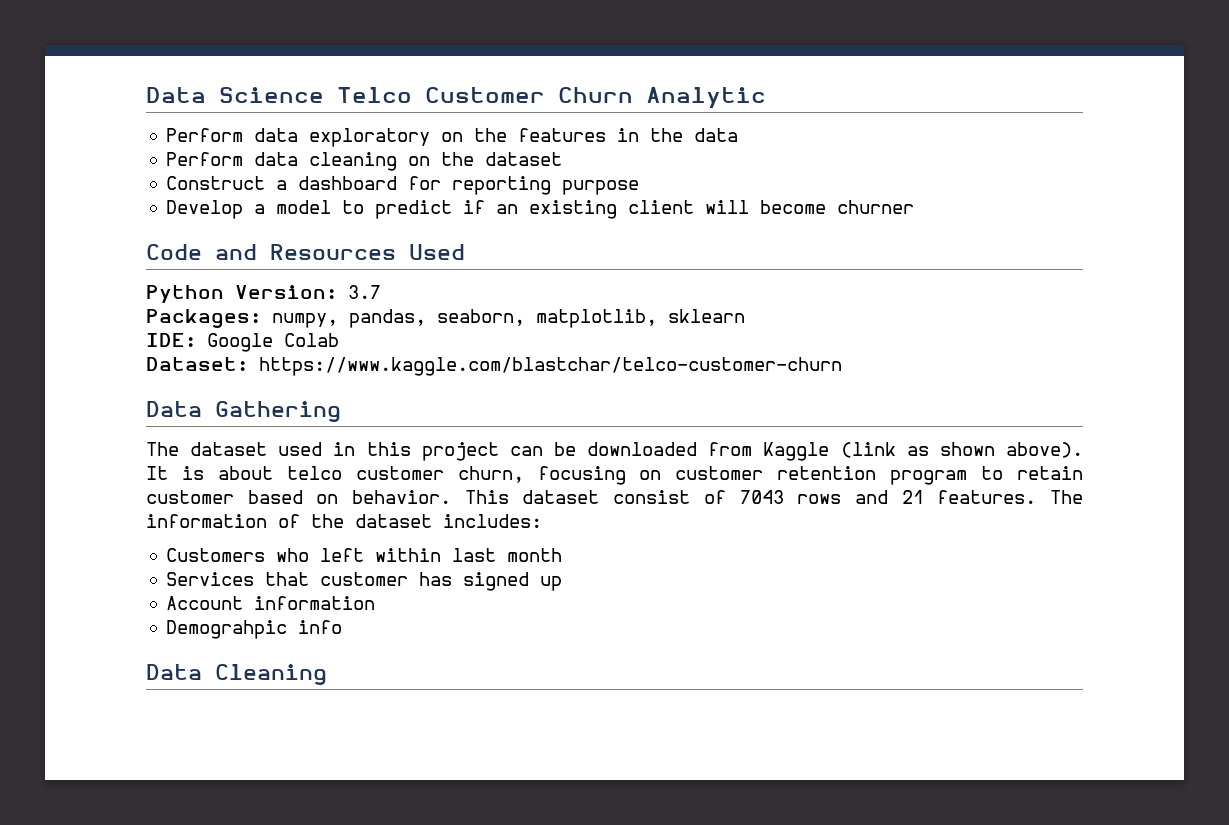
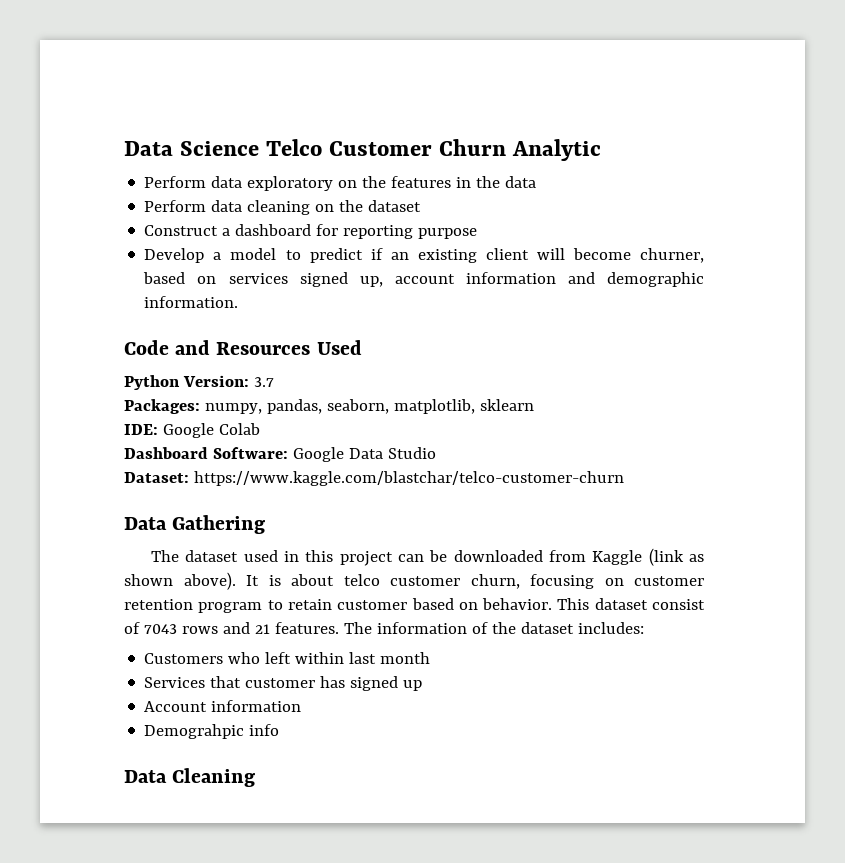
- Develop a model to predict if an existing client will become churner
+ Develop a model to predict if an existing client will become churner, based on services signed up, account information and demographic information.
+ Dashboard Software: Google Data Studio

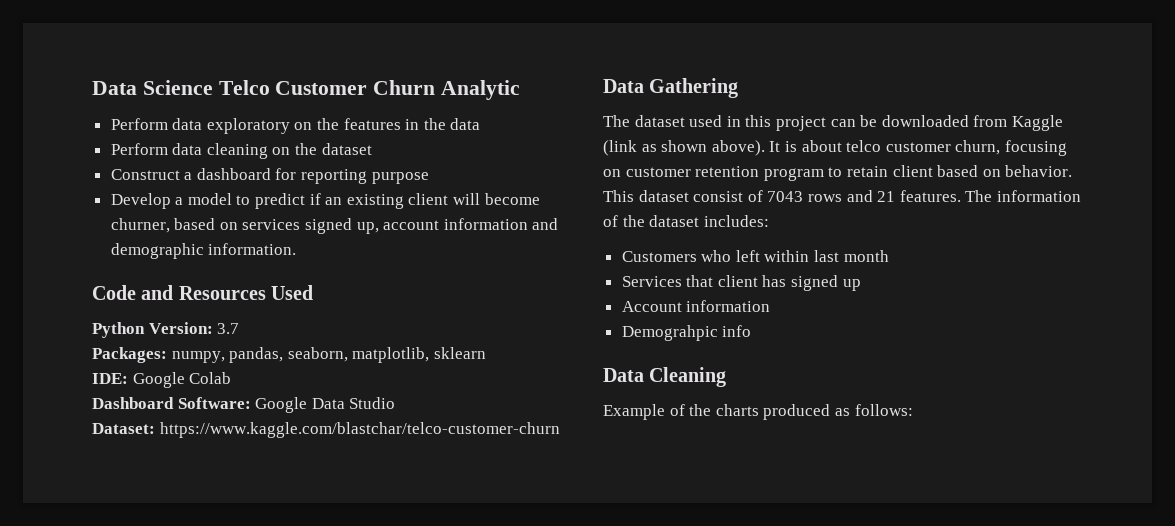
- It is about telco customer churn, focusing on customer retention program to retain customer based on behavior.
+ It is about telco customer churn, focusing on customer retention program to retain client based on behavior.
- Services that customer has signed up
+ Services that client has signed up
+ Example of the charts produced as follows:

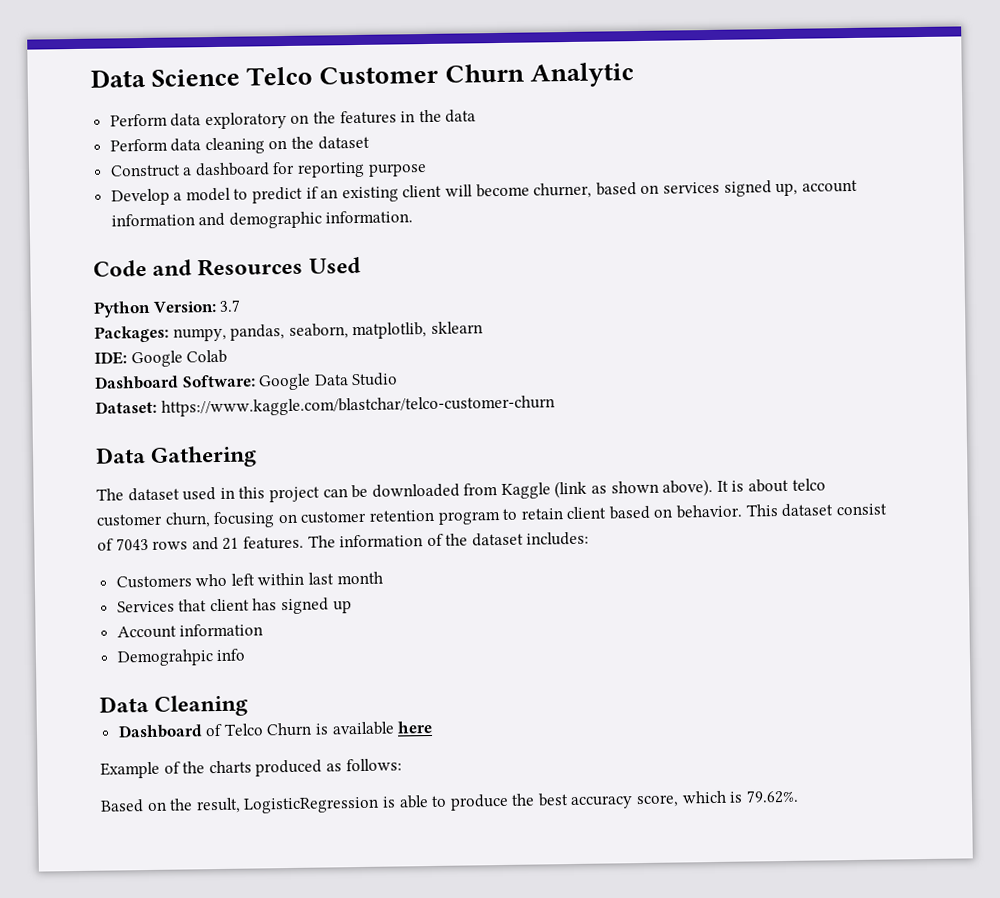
+ Dashboard of Telco Churn is available here
+ Based on the result, LogisticRegression is able to produce the best accuracy score, which is 79.62%.

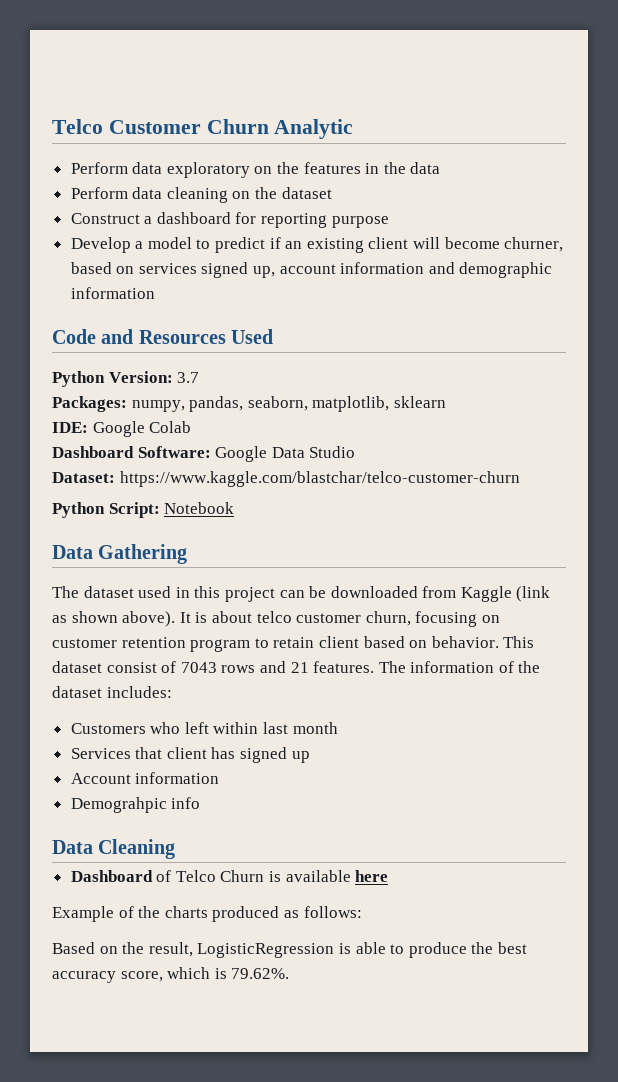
- Data Science Telco Customer Churn Analytic
+ Telco Customer Churn Analytic
- Develop a model to predict if an existing client will become churner, based on services signed up, account information and demographic information.
+ Develop a model to predict if an existing client will become churner, based on services signed up, account information and demographic information
+ Python Script: Notebook

